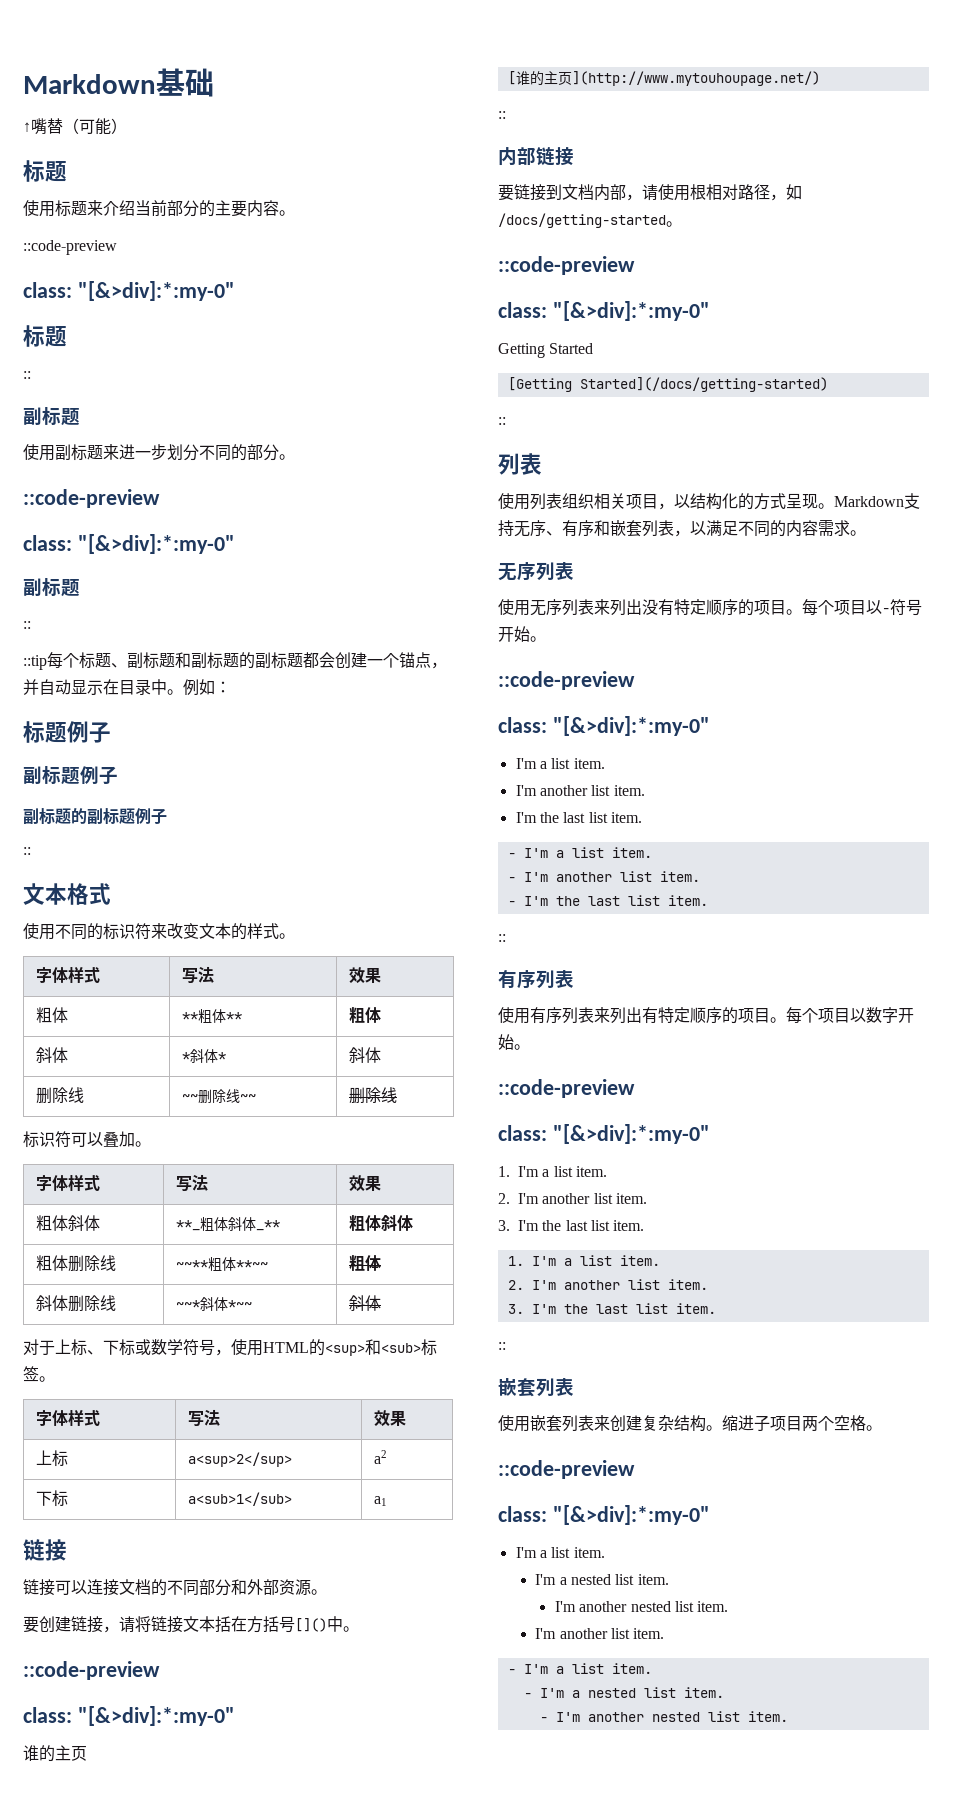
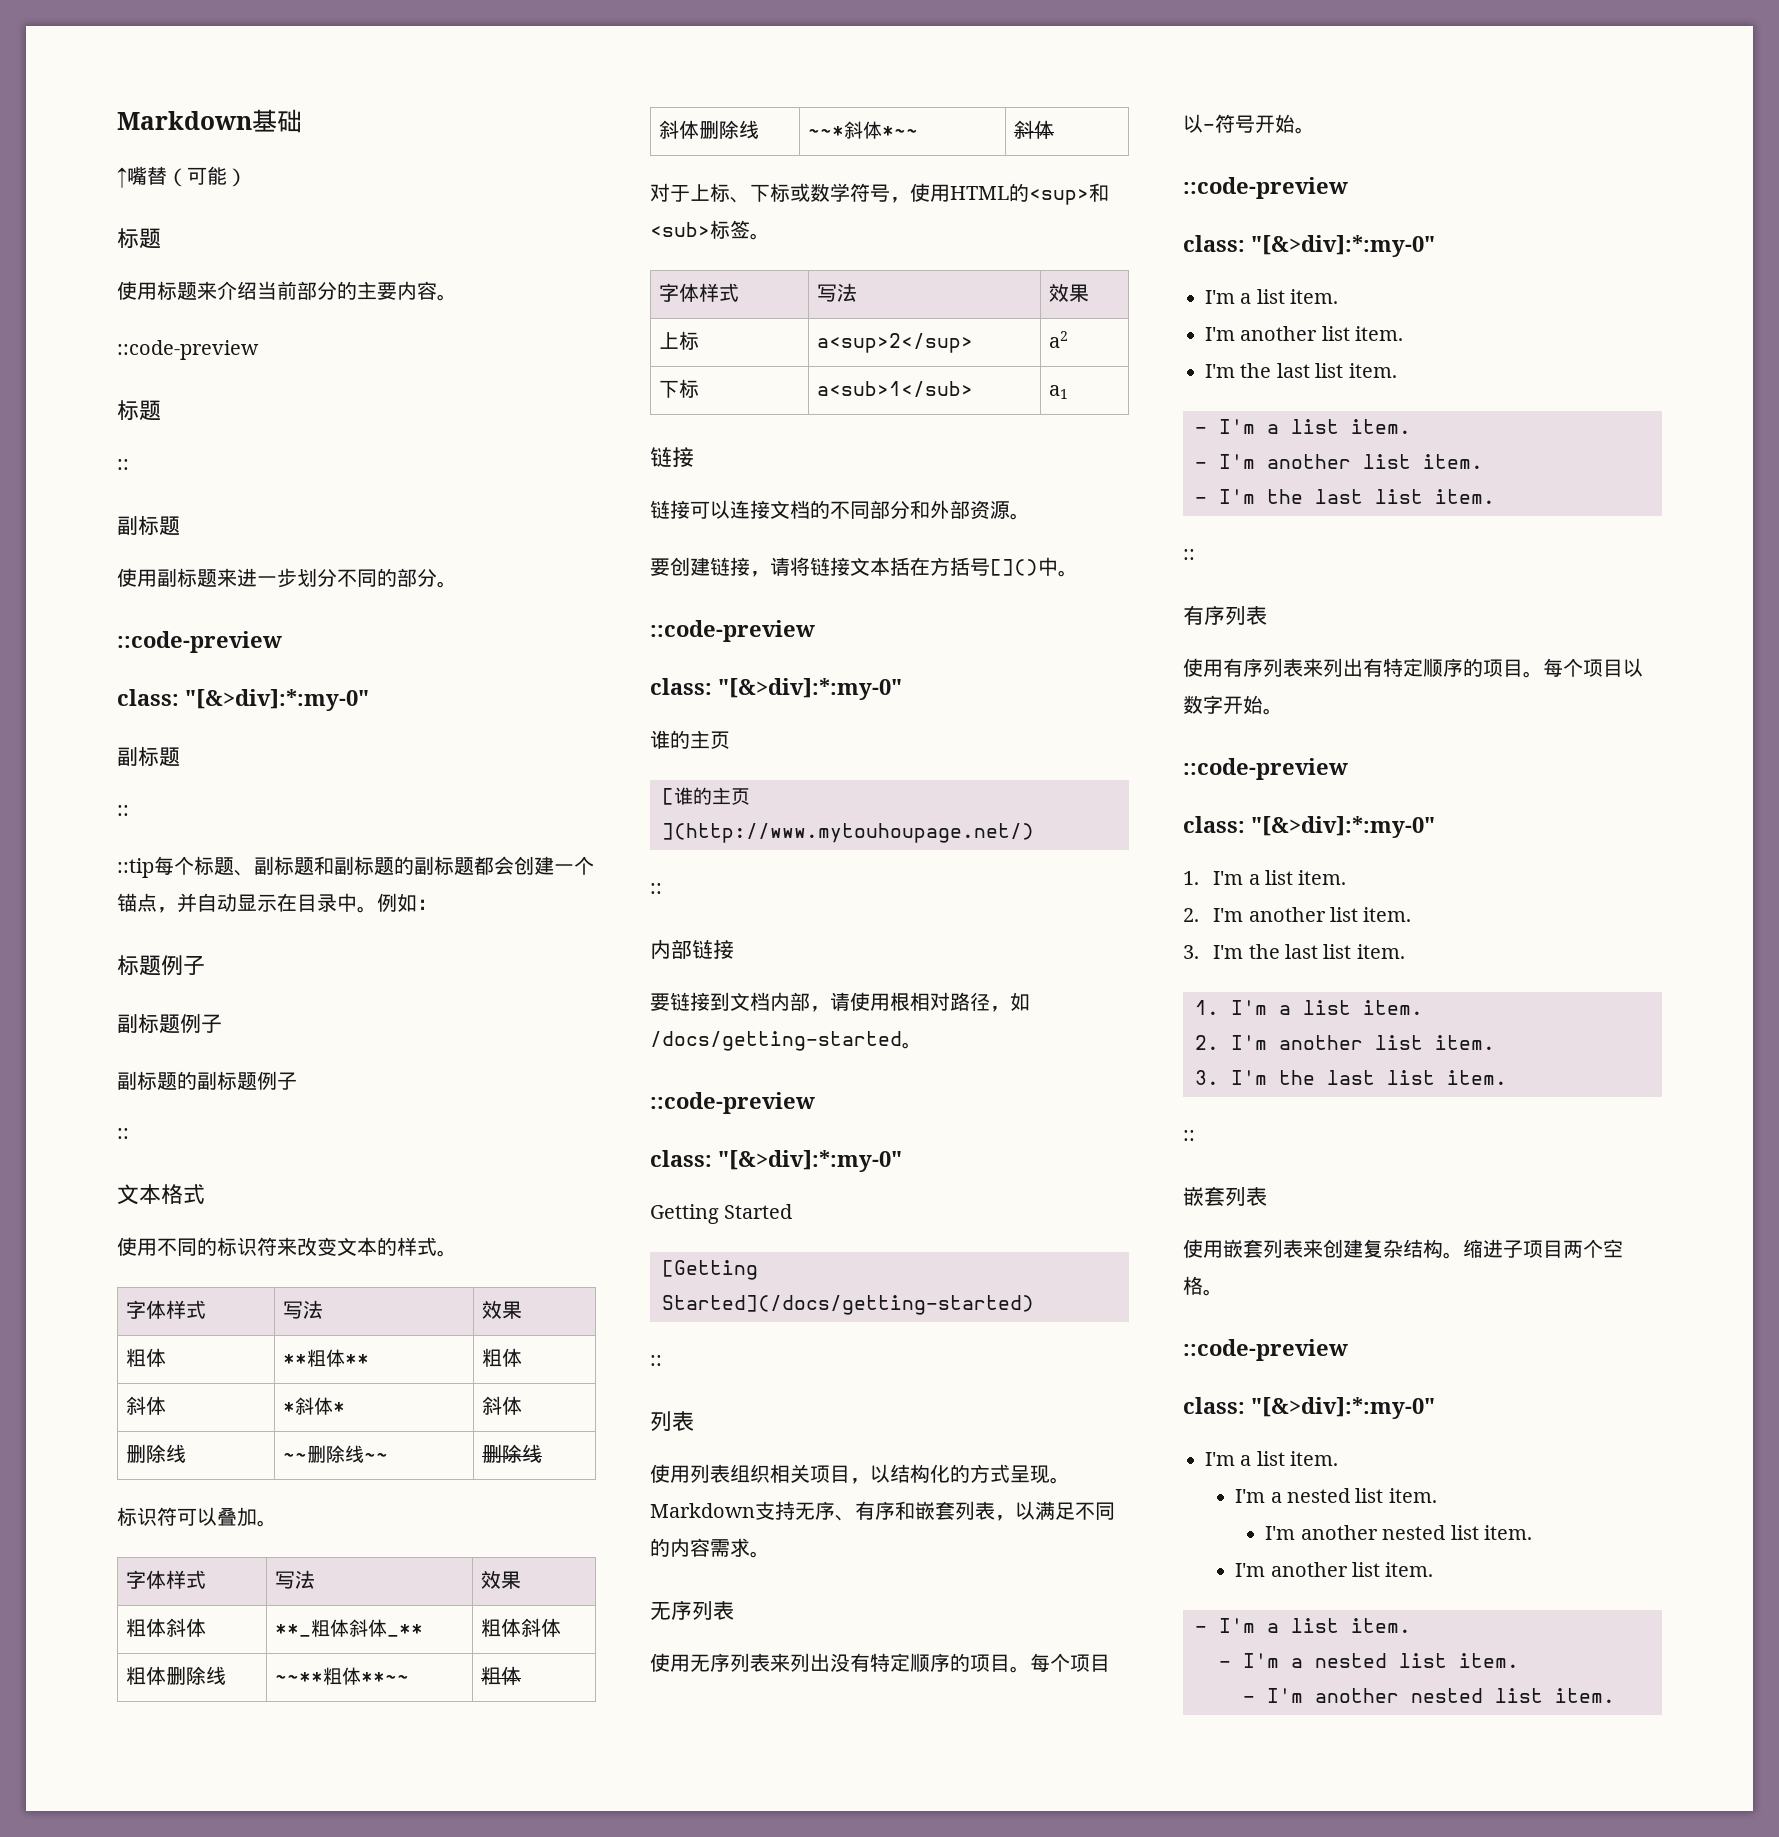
  使用标题来介绍当前部分的主要内容。
  ::code-preview
- class: "[&>div]:*:my-0"

